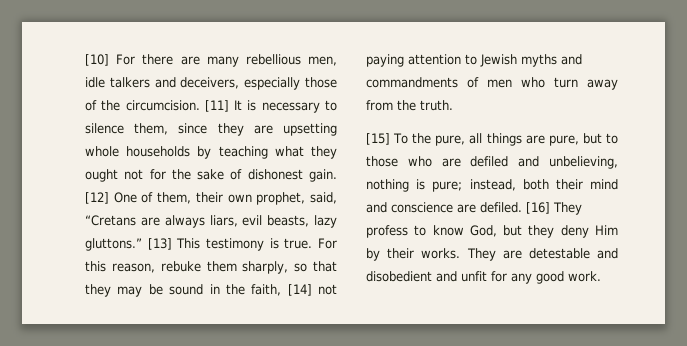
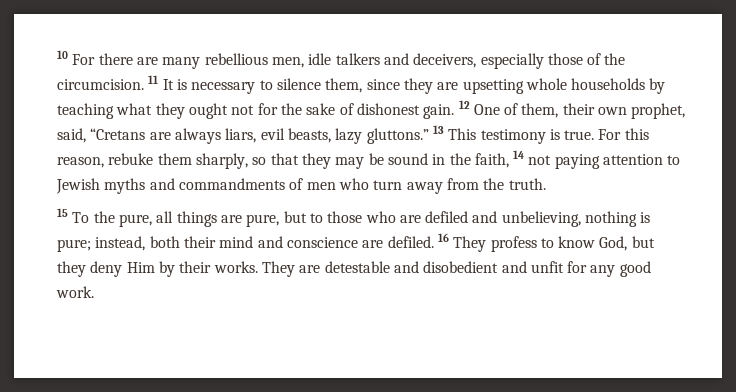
- [10] For there are many rebellious men, idle talkers and deceivers, especially those of the circumcision.
+ 10 For there are many rebellious men, idle talkers and deceivers, especially those of the circumcision.
- [11] It is necessary to silence them, since they are upsetting whole households by teaching what they ought not for the sake of dishonest gain.
+ 11 It is necessary to silence them, since they are upsetting whole households by teaching what they ought not for the sake of dishonest gain.
- [12] One of them, their own prophet, said, “Cretans are always liars, evil beasts, lazy gluttons.”
+ 12 One of them, their own prophet, said, “Cretans are always liars, evil beasts, lazy gluttons.”
- [13] This testimony is true.
+ 13 This testimony is true.
- For this reason, rebuke them sharply, so that they may be sound in the faith, [14] not paying attention to Jewish myths and commandments of men who turn away from the truth.
+ For this reason, rebuke them sharply, so that they may be sound in the faith, 14 not paying attention to Jewish myths and commandments of men who turn away from the truth.
- [15] To the pure, all things are pure, but to those who are defiled and unbelieving, nothing is pure; instead, both their mind and conscience are defiled.
+ 15 To the pure, all things are pure, but to those who are defiled and unbelieving, nothing is pure; instead, both their mind and conscience are defiled.
- [16] They profess to know God, but they deny Him by their works.
+ 16 They profess to know God, but they deny Him by their works.

